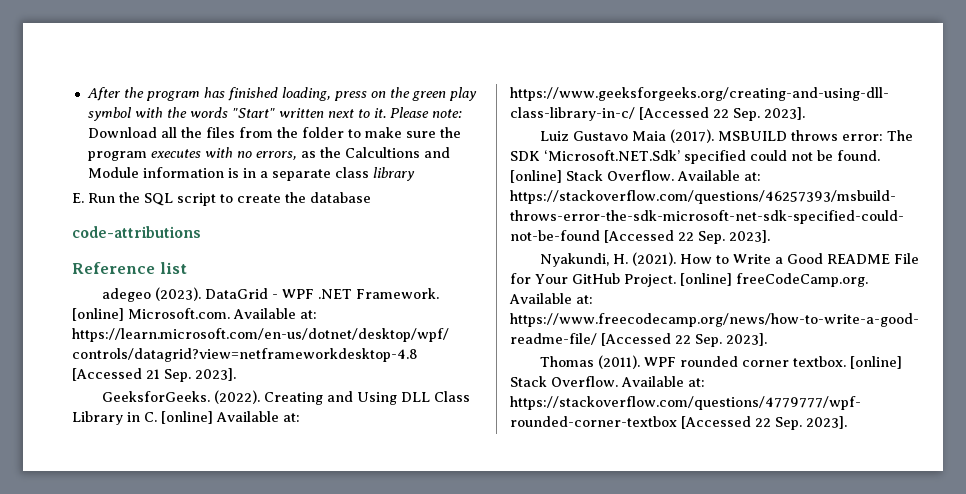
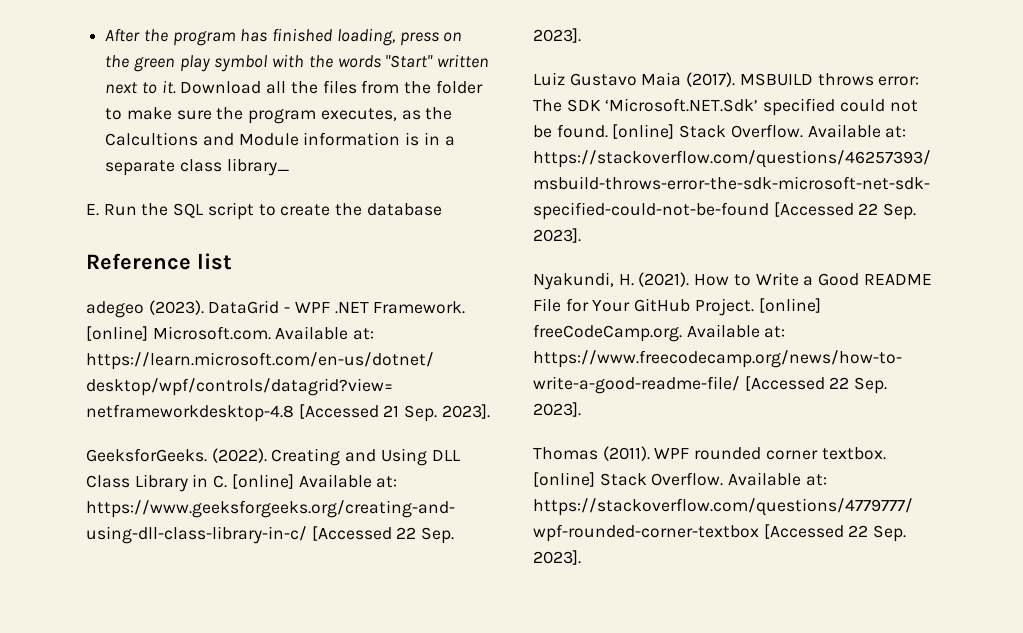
- Please note: Download all the files from the folder to make sure the program executes with no errors, as the Calcultions and Module information is in a separate class library
+ Download all the files from the folder to make sure the program executes, as the Calcultions and Module information is in a separate class library_
- code-attributions

